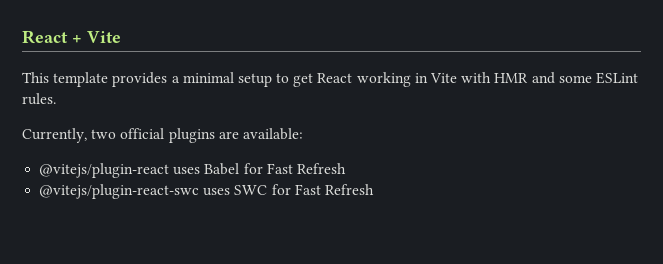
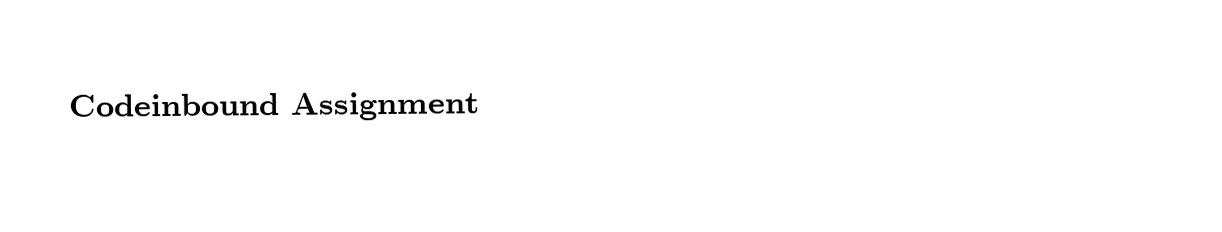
- React + Vite
- This template provides a minimal setup to get React working in Vite with HMR and some ESLint rules.
- Currently, two official plugins are available:
- @vitejs/plugin-react uses Babel for Fast Refresh
- @vitejs/plugin-react-swc uses SWC for Fast Refresh
+ Codeinbound Assignment

